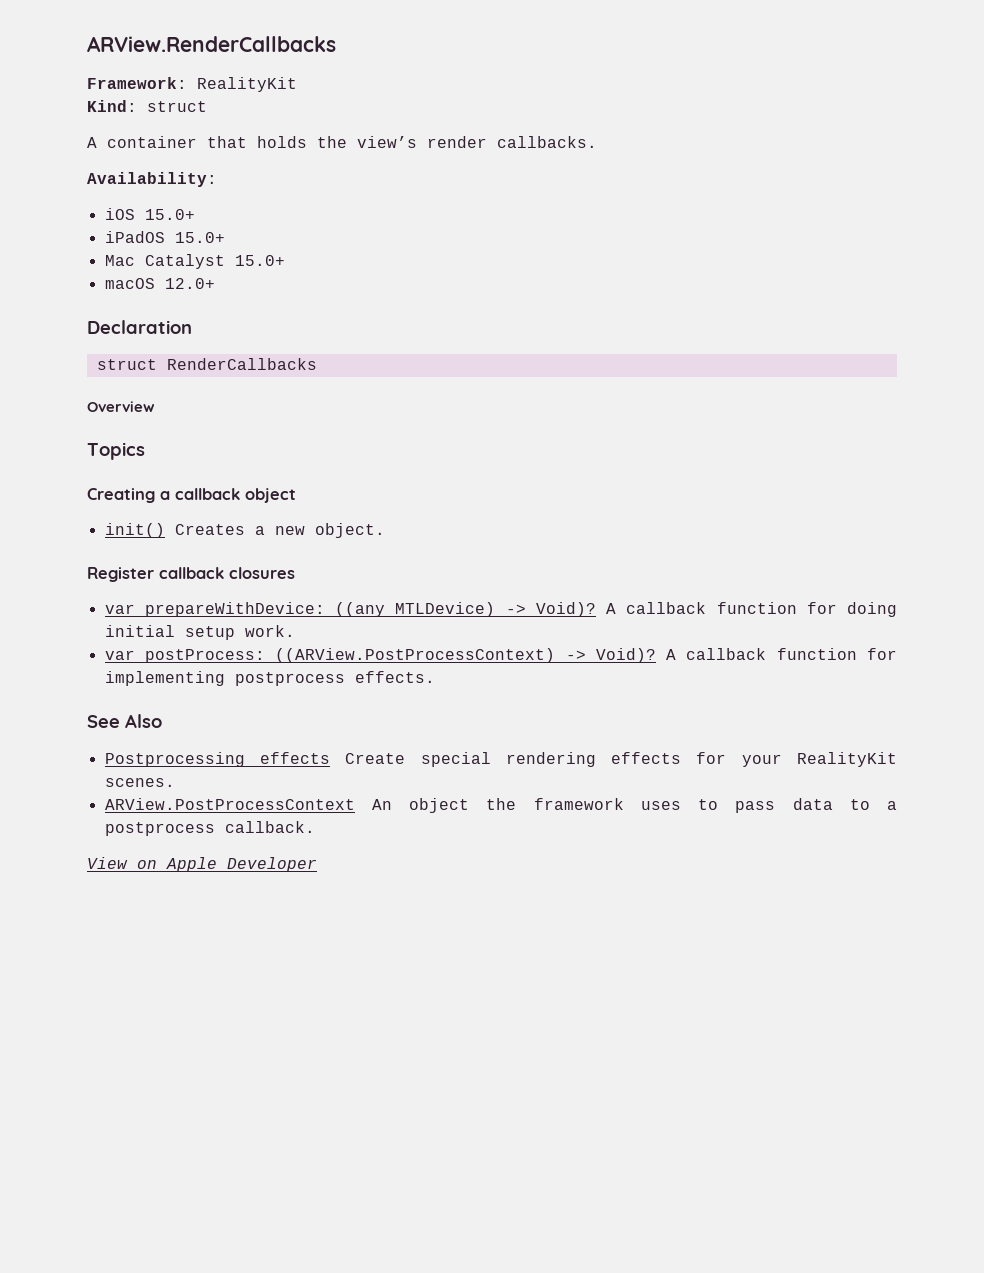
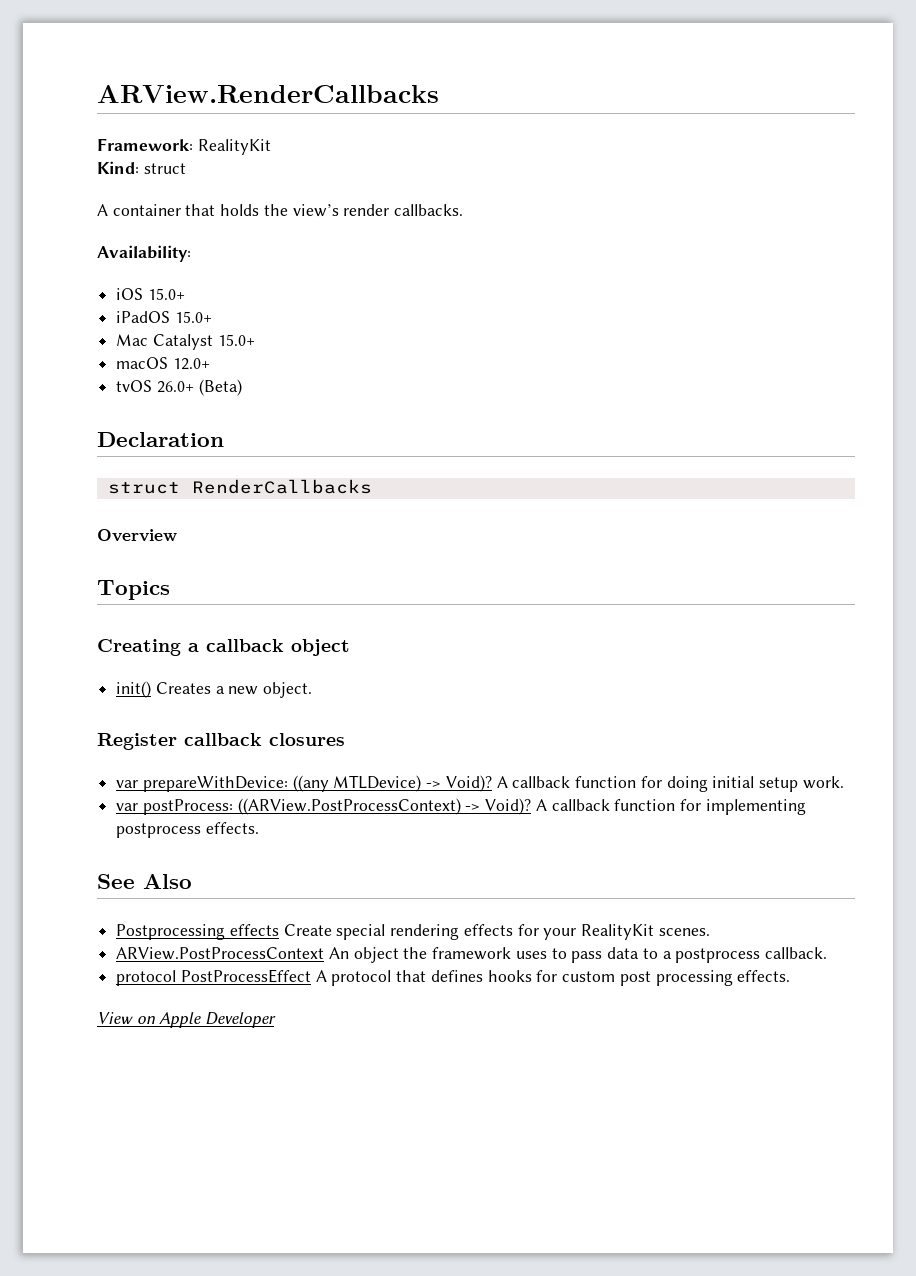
+ tvOS 26.0+ (Beta)
+ protocol PostProcessEffect A protocol that defines hooks for custom post processing effects.

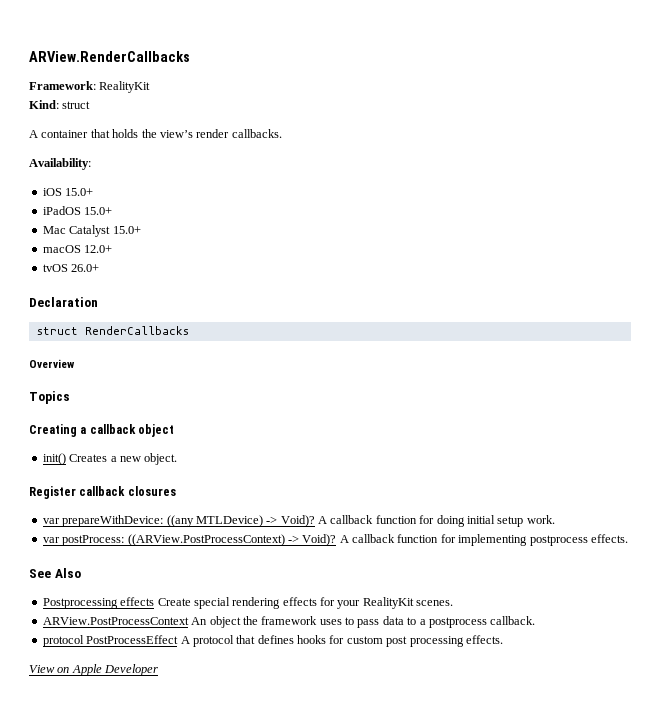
- tvOS 26.0+ (Beta)
+ tvOS 26.0+

